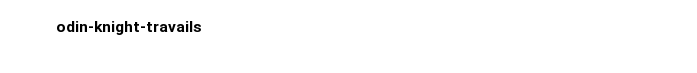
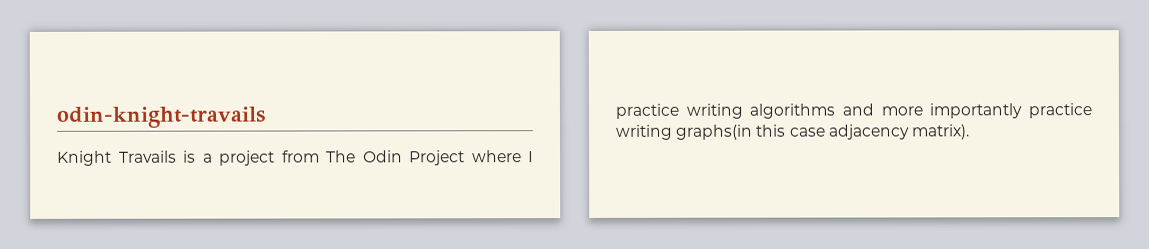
+ Knight Travails is a project from The Odin Project where I practice writing algorithms and more importantly practice writing graphs(in this case adjacency matrix).

